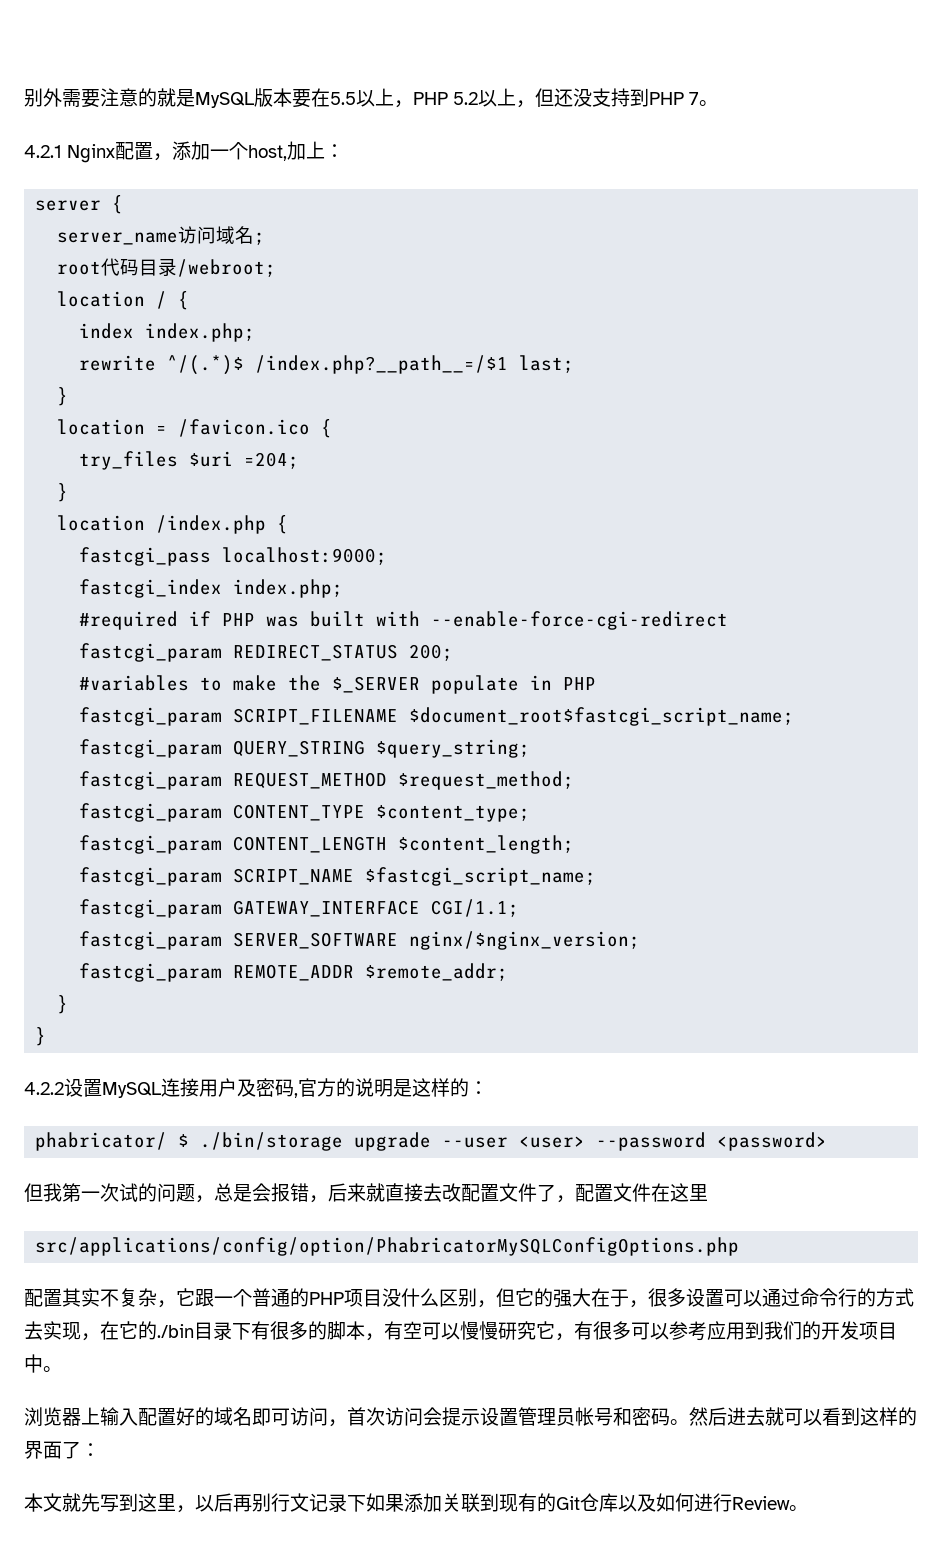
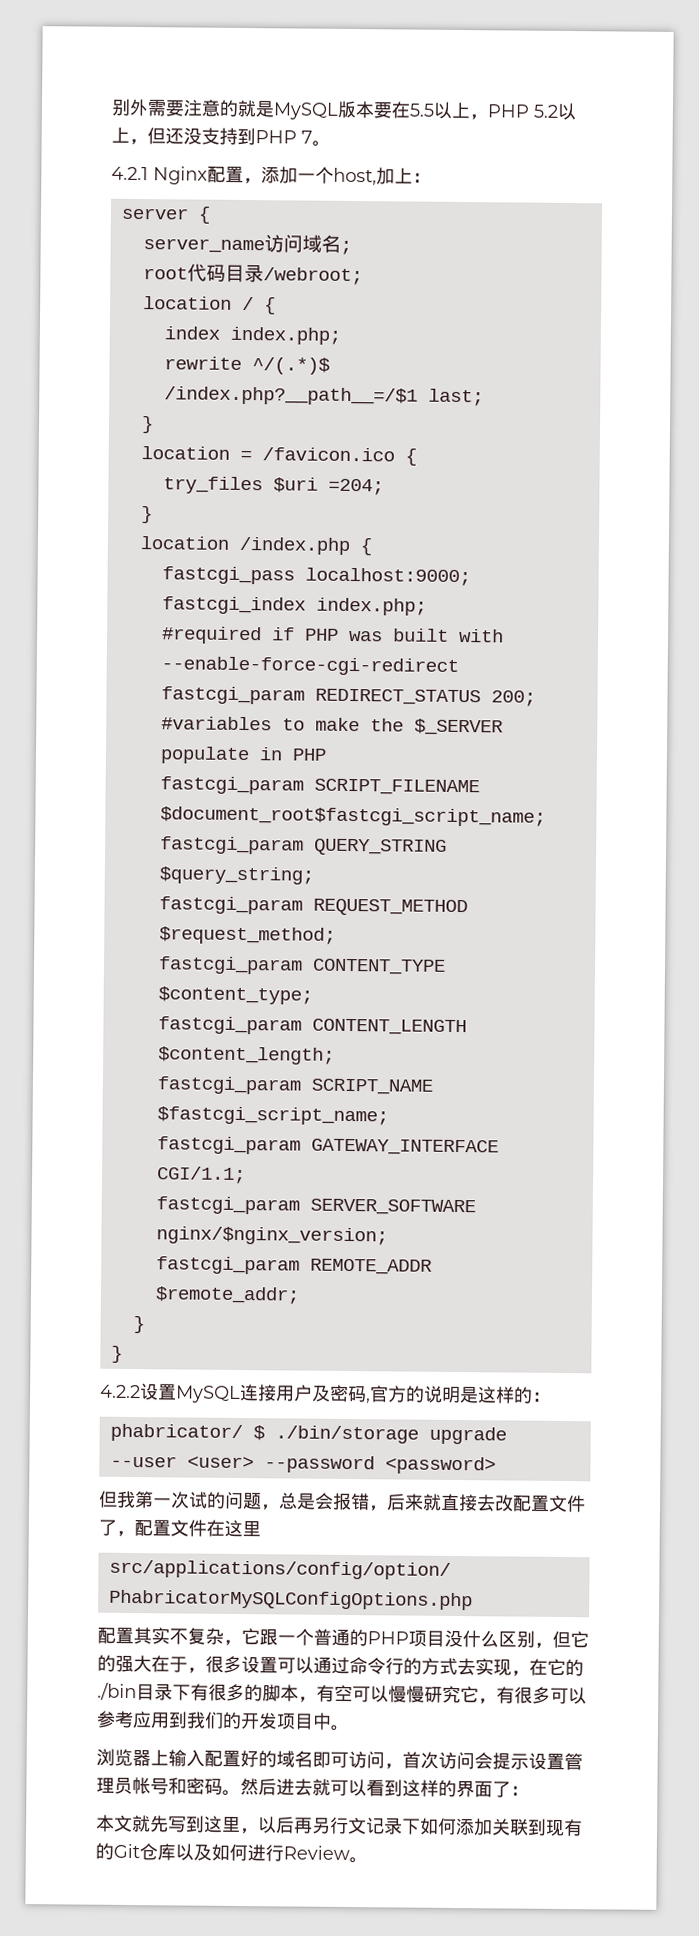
- 本文就先写到这里，以后再别行文记录下如果添加关联到现有的Git仓库以及如何进行Review。
+ 本文就先写到这里，以后再另行文记录下如何添加关联到现有的Git仓库以及如何进行Review。

